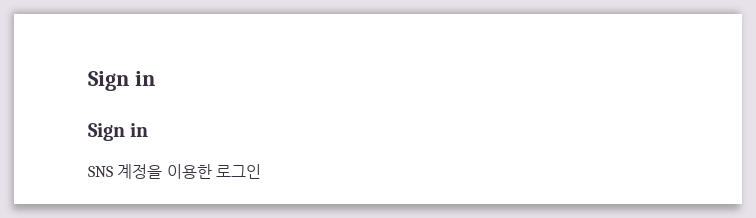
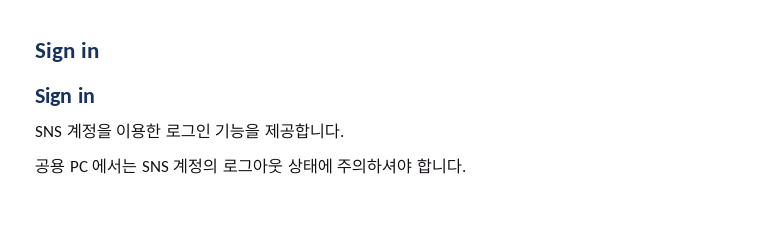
- SNS 계정을 이용한 로그인
+ SNS 계정을 이용한 로그인 기능을 제공합니다.
+ 공용 PC 에서는 SNS 계정의 로그아웃 상태에 주의하셔야 합니다.

